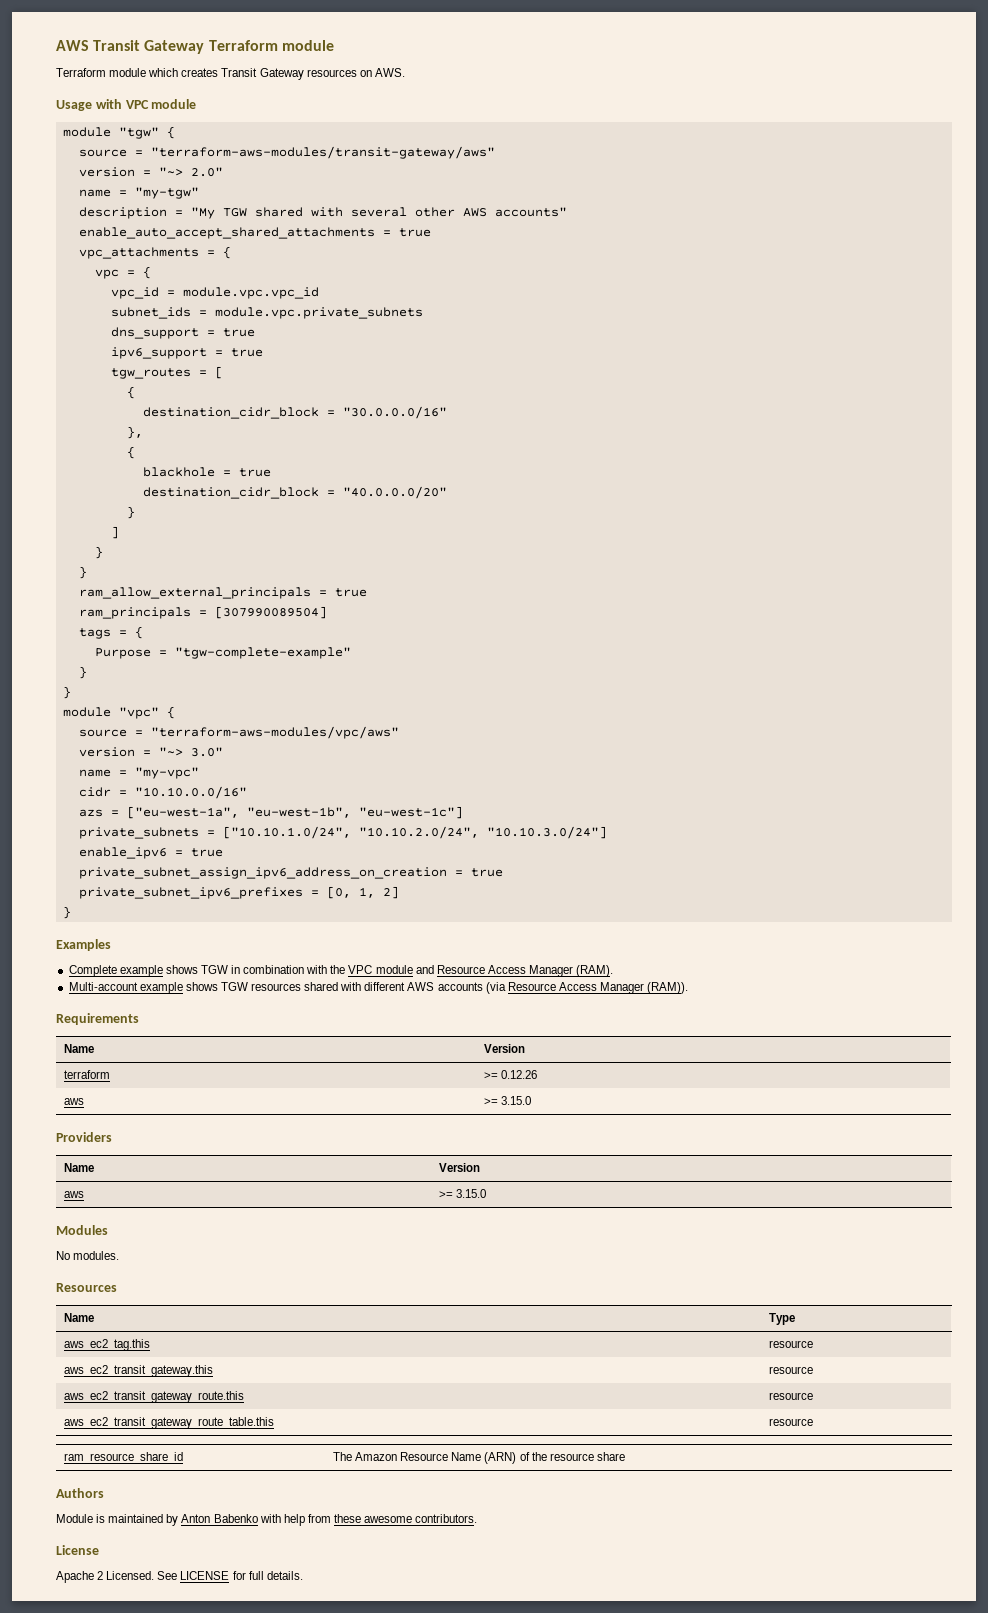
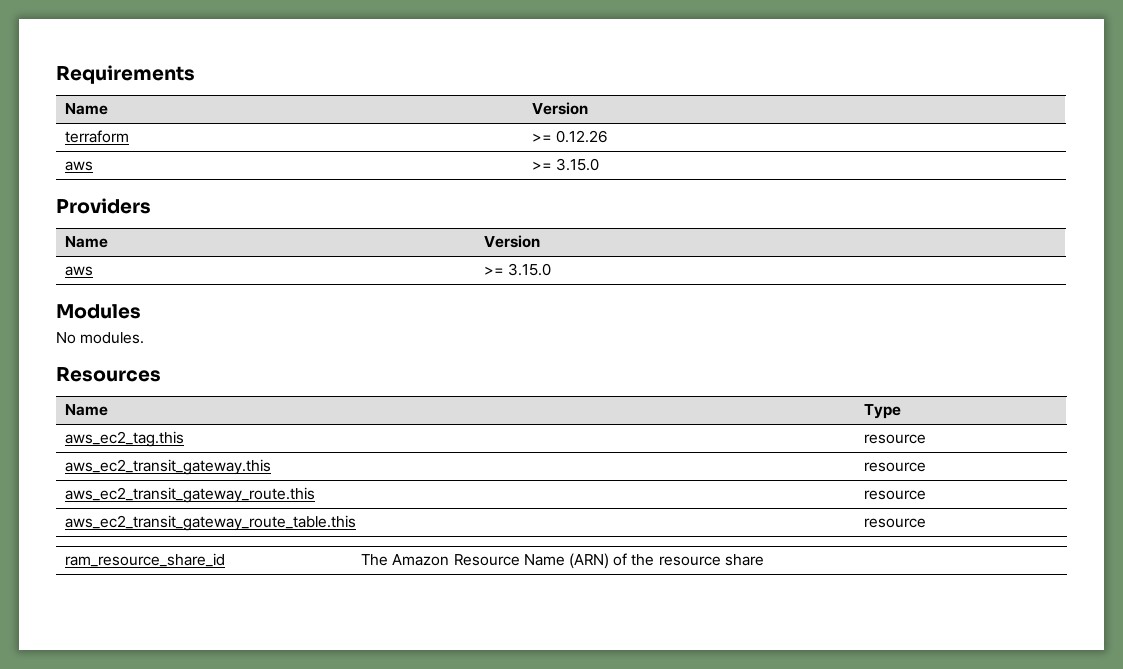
- AWS Transit Gateway Terraform module
- Terraform module which creates Transit Gateway resources on AWS.
- Usage with VPC module
- module "tgw" {
- source = "terraform-aws-modules/transit-gateway/aws"
- version = "~> 2.0"
- name = "my-tgw"
- description = "My TGW shared with several other AWS accounts"
- enable_auto_accept_shared_attachments = true
- vpc_attachments = {
- vpc = {
- vpc_id = module.vpc.vpc_id
- subnet_ids = module.vpc.private_subnets
- dns_support = true
- ipv6_support = true
- tgw_routes = [
- {
- destination_cidr_block = "30.0.0.0/16"
- },
- {
- blackhole = true
- destination_cidr_block = "40.0.0.0/20"
- }
- ]
- }
- }
- ram_allow_external_principals = true
- ram_principals = [307990089504]
- tags = {
- Purpose = "tgw-complete-example"
- }
- }
- module "vpc" {
- source = "terraform-aws-modules/vpc/aws"
- version = "~> 3.0"
- name = "my-vpc"
- cidr = "10.10.0.0/16"
- azs = ["eu-west-1a", "eu-west-1b", "eu-west-1c"]
- private_subnets = ["10.10.1.0/24", "10.10.2.0/24", "10.10.3.0/24"]
- enable_ipv6 = true
- private_subnet_assign_ipv6_address_on_creation = true
- private_subnet_ipv6_prefixes = [0, 1, 2]
- }
- Examples
- Complete example shows TGW in combination with the VPC module and Resource Access Manager (RAM).
- Multi-account example shows TGW resources shared with different AWS accounts (via Resource Access Manager (RAM)).
- Authors
- Module is maintained by Anton Babenko with help from these awesome contributors.
- License
- Apache 2 Licensed. See LICENSE for full details.

